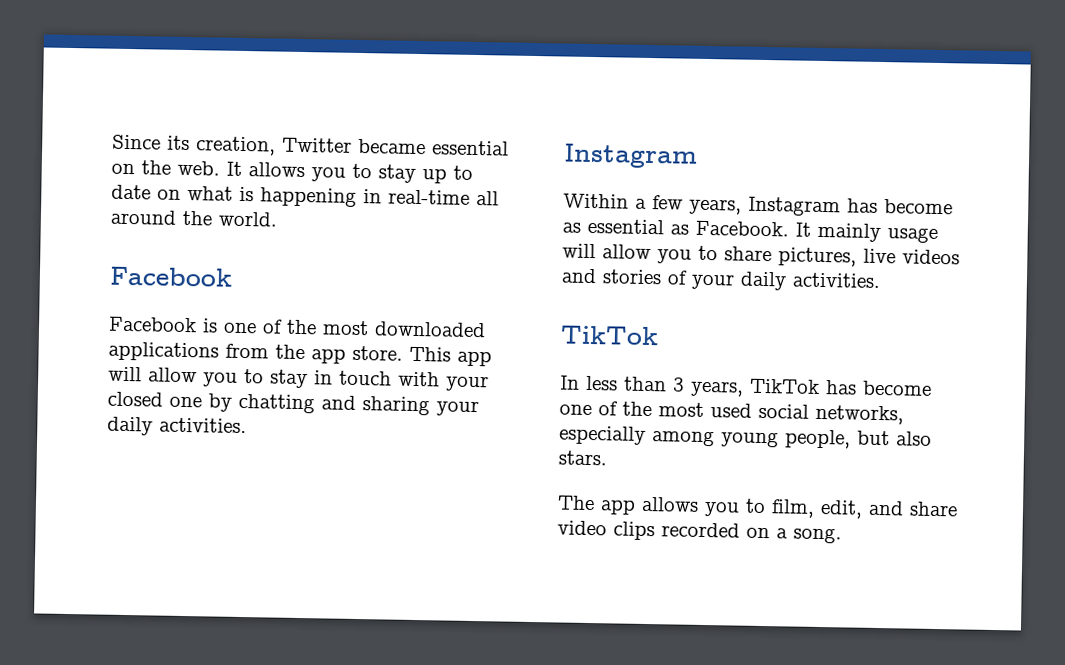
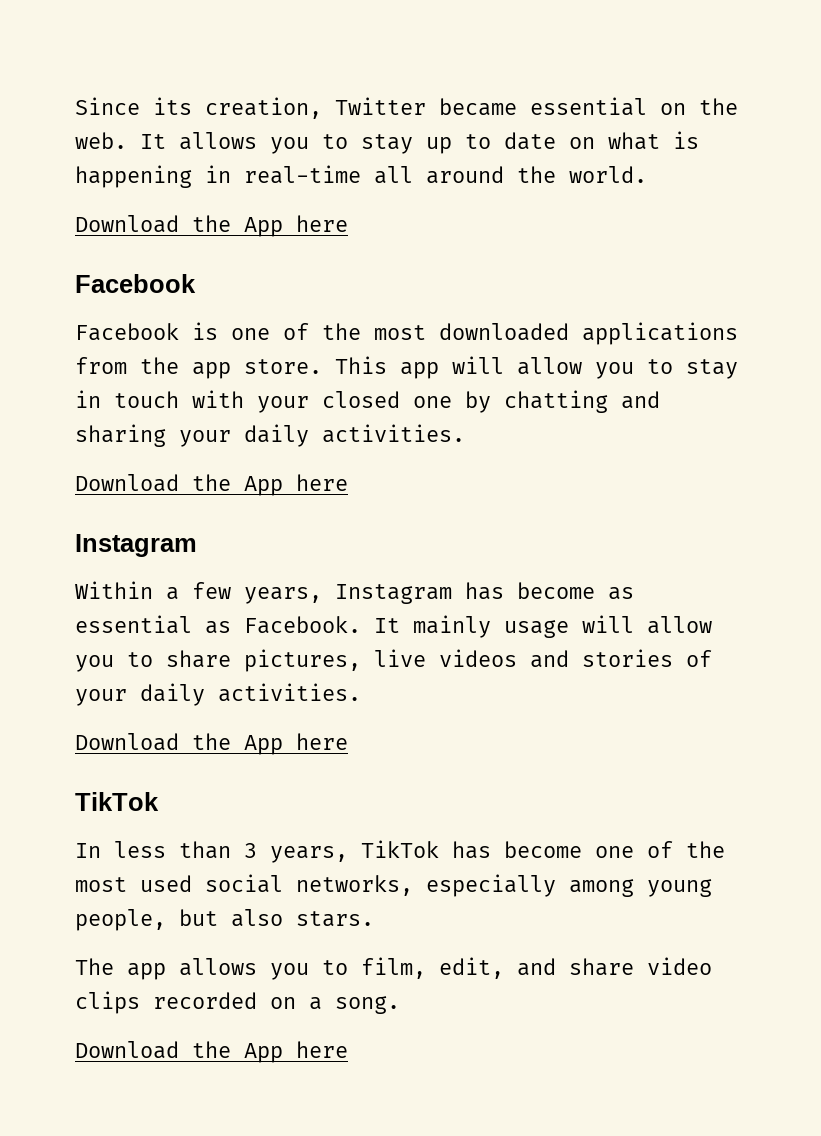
  It allows you to stay up to date on what is happening in real-time all around the world.
+ Download the App here
  This app will allow you to stay in touch with your closed one by chatting and sharing your daily activities.
+ Download the App here
  It mainly usage will allow you to share pictures, live videos and stories of your daily activities.
+ Download the App here
  The app allows you to film, edit, and share video clips recorded on a song.
+ Download the App here

